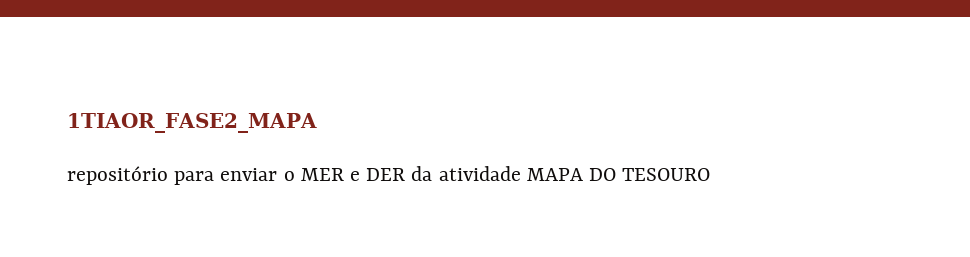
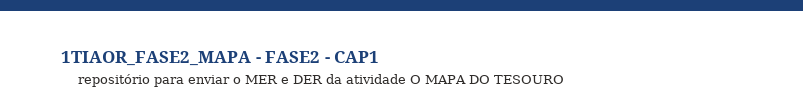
- 1TIAOR_FASE2_MAPA
+ 1TIAOR_FASE2_MAPA - FASE2 - CAP1
- repositório para enviar o MER e DER da atividade MAPA DO TESOURO
+ repositório para enviar o MER e DER da atividade O MAPA DO TESOURO

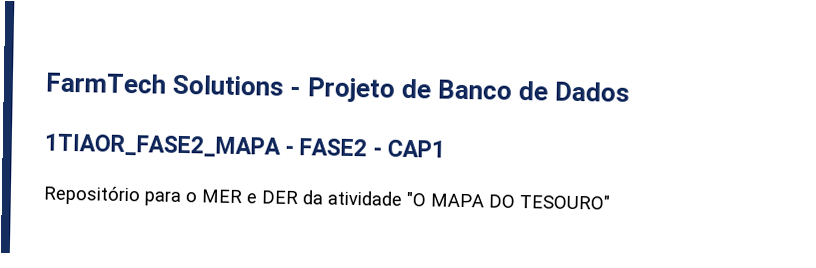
+ FarmTech Solutions - Projeto de Banco de Dados
- repositório para enviar o MER e DER da atividade O MAPA DO TESOURO
+ Repositório para o MER e DER da atividade "O MAPA DO TESOURO"

